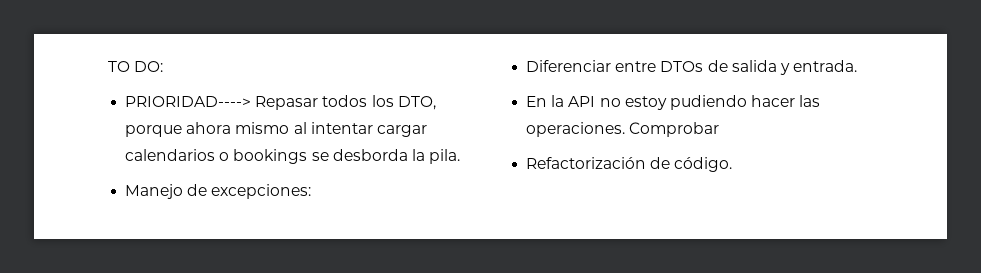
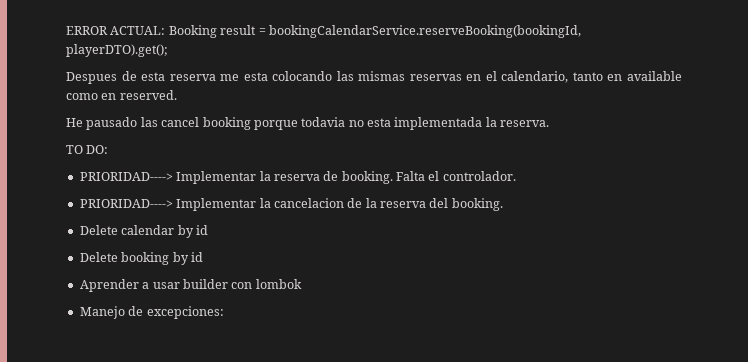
+ ERROR ACTUAL: Booking result = bookingCalendarService.reserveBooking(bookingId, playerDTO).get();
+ Despues de esta reserva me esta colocando las mismas reservas en el calendario, tanto en available como en reserved.
+ He pausado las cancel booking porque todavia no esta implementada la reserva.
  TO DO:
- PRIORIDAD----> Repasar todos los DTO, porque ahora mismo al intentar cargar calendarios o bookings se desborda la pila.
+ PRIORIDAD----> Implementar la reserva de booking. Falta el controlador.
+ PRIORIDAD----> Implementar la cancelacion de la reserva del booking.
+ Delete calendar by id
+ Delete booking by id
+ Aprender a usar builder con lombok
  Manejo de excepciones:
- Diferenciar entre DTOs de salida y entrada.
- En la API no estoy pudiendo hacer las operaciones. Comprobar
- Refactorización de código.

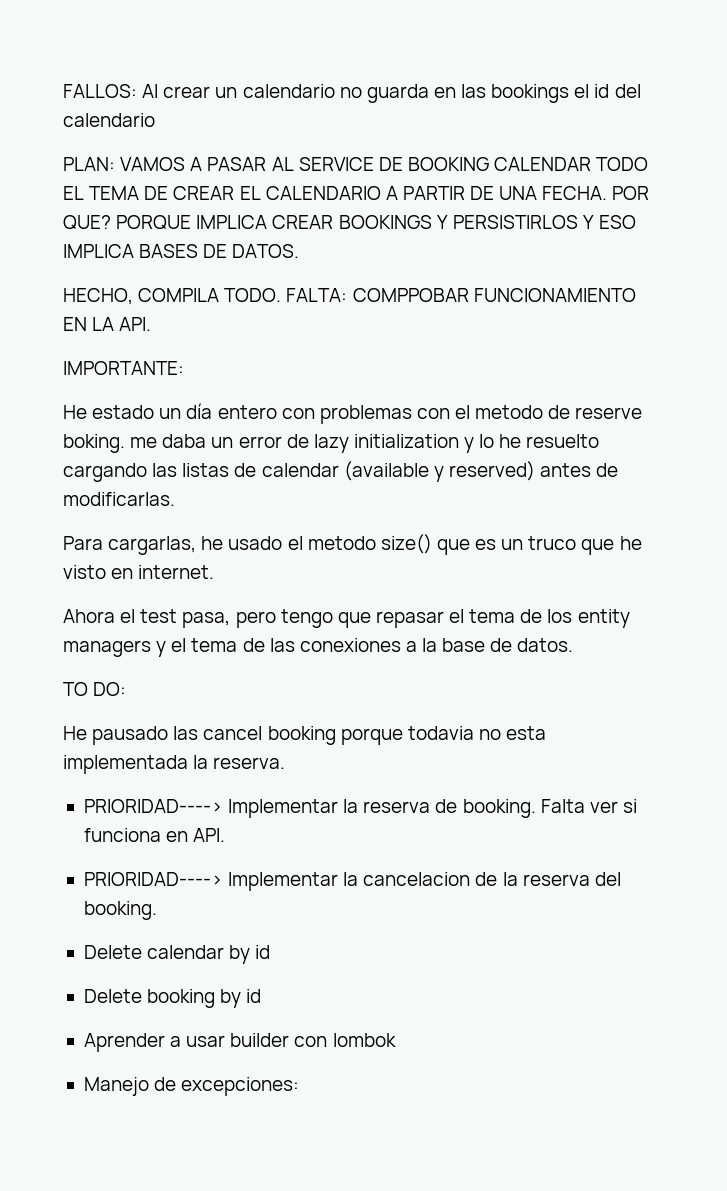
- ERROR ACTUAL: Booking result = bookingCalendarService.reserveBooking(bookingId, playerDTO).get();
- Despues de esta reserva me esta colocando las mismas reservas en el calendario, tanto en available como en reserved.
+ FALLOS: Al crear un calendario no guarda en las bookings el id del calendario
+ PLAN: VAMOS A PASAR AL SERVICE DE BOOKING CALENDAR TODO EL TEMA DE CREAR EL CALENDARIO A PARTIR DE UNA FECHA. POR QUE? PORQUE IMPLICA CREAR BOOKINGS Y PERSISTIRLOS Y ESO IMPLICA BASES DE DATOS.
+ HECHO, COMPILA TODO. FALTA: COMPPOBAR FUNCIONAMIENTO EN LA API.
+ IMPORTANTE:
+ He estado un día entero con problemas con el metodo de reserve boking. me daba un error de lazy initialization y lo he resuelto cargando las listas de calendar (available y reserved) antes de modificarlas.
+ Para cargarlas, he usado el metodo size() que es un truco que he visto en internet.
+ Ahora el test pasa, pero tengo que repasar el tema de los entity managers y el tema de las conexiones a la base de datos.
+ TO DO:
- TO DO:
- Falta el controlador.
+ Falta ver si funciona en API.

